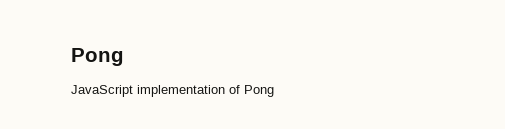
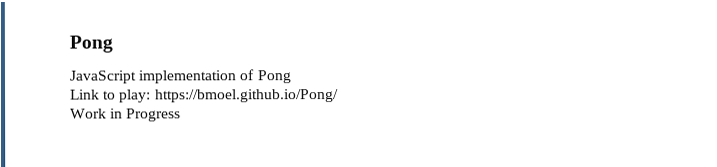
+ Link to play: https://bmoel.github.io/Pong/
+ Work in Progress

